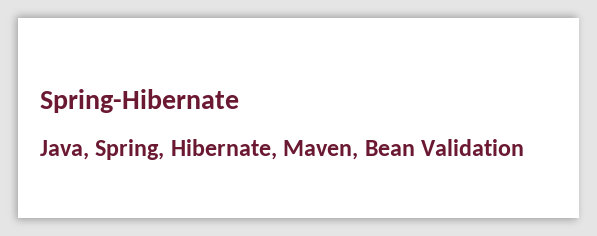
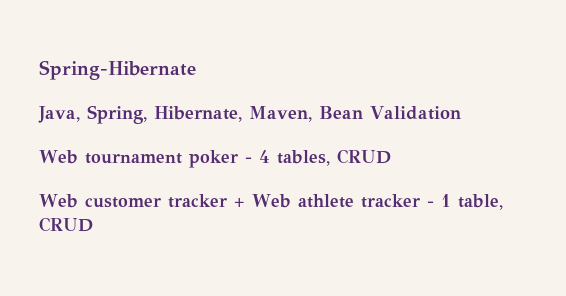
+ Web tournament poker - 4 tables, CRUD
+ Web customer tracker + Web athlete tracker - 1 table, CRUD

